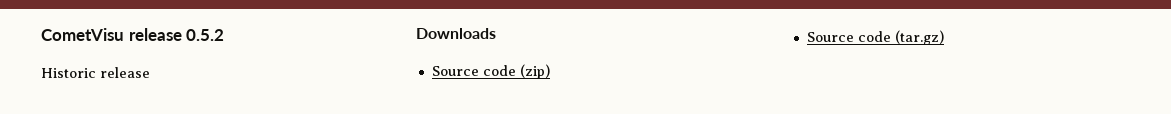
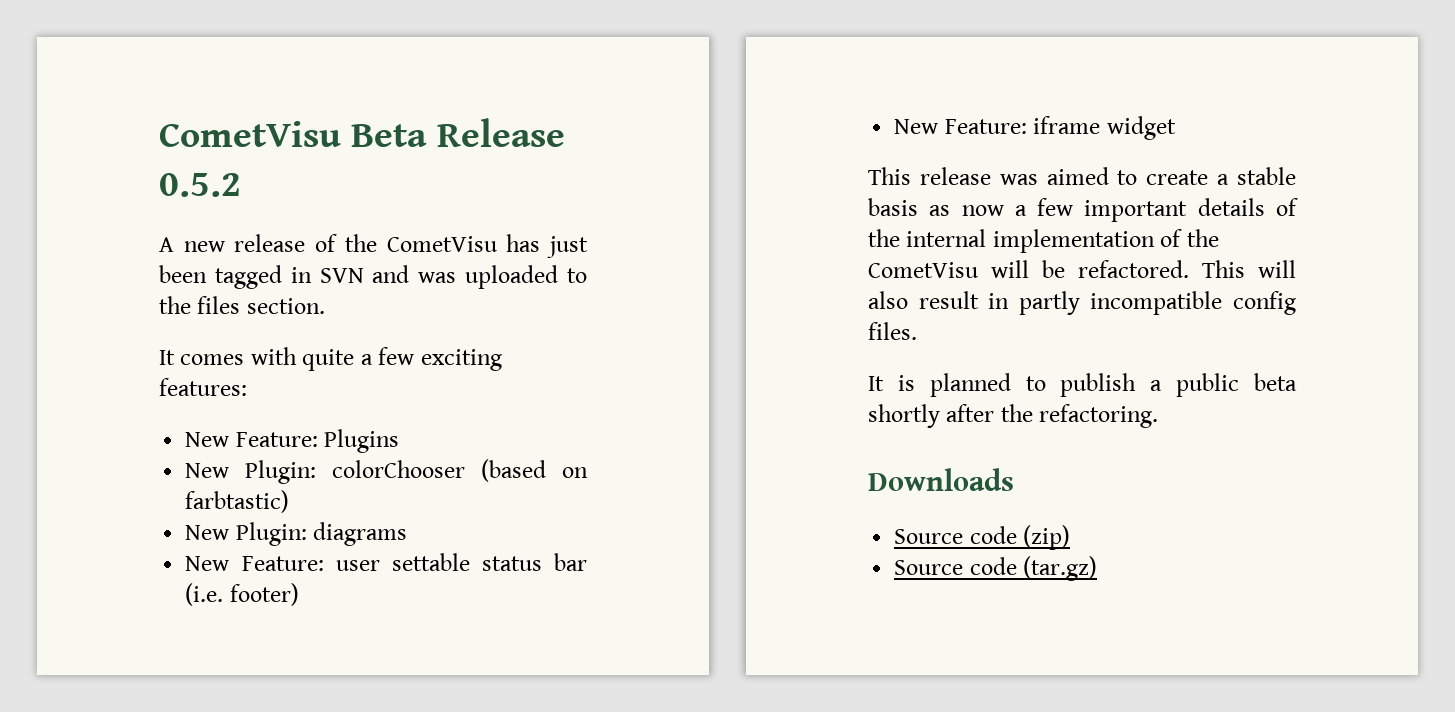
- CometVisu release 0.5.2
+ CometVisu Beta Release 0.5.2
- Historic release
+ A new release of the CometVisu has just been tagged in SVN and was uploaded to the files section.
+ It comes with quite a few exciting features:
+ New Feature: Plugins
+ New Plugin: colorChooser (based on farbtastic)
+ New Plugin: diagrams
+ New Feature: user settable status bar (i.e. footer)
+ New Feature: iframe widget
+ This release was aimed to create a stable basis as now a few important details of the internal implementation of the CometVisu will be refactored. This will also result in partly incompatible config files.
+ It is planned to publish a public beta shortly after the refactoring.

